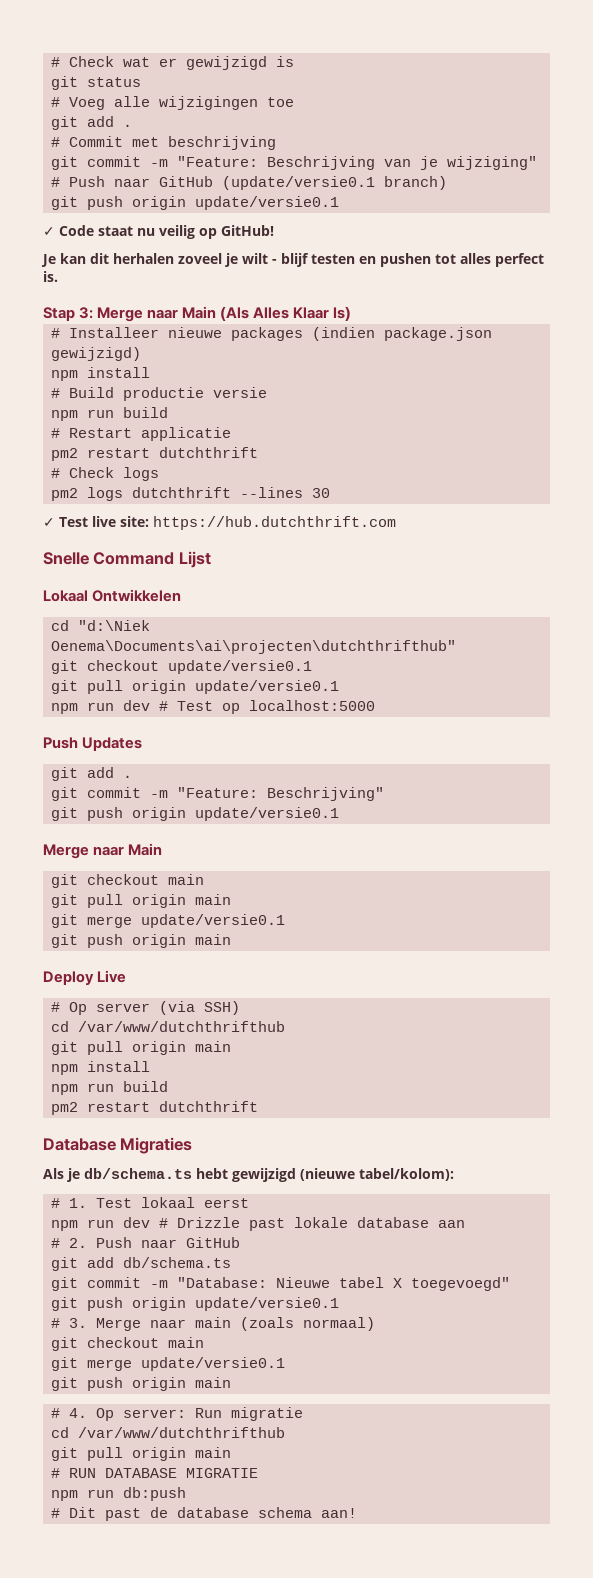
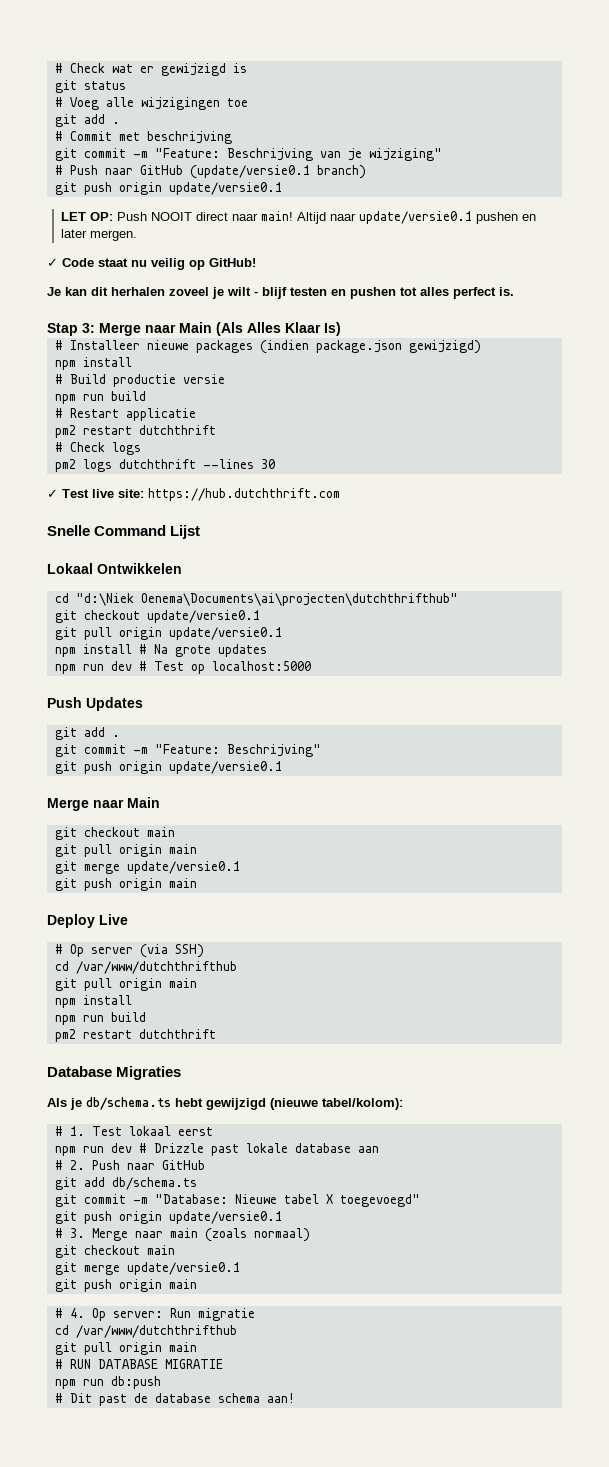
+ LET OP: Push NOOIT direct naar main! Altijd naar update/versie0.1 pushen en later mergen.
+ npm install # Na grote updates

